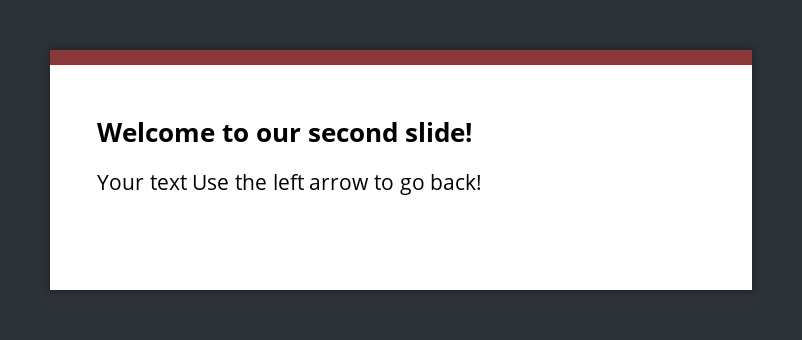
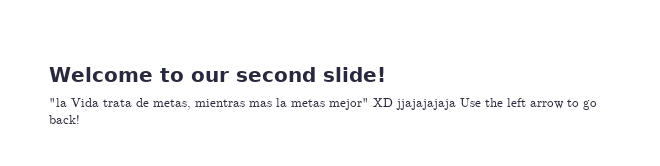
- Your text Use the left arrow to go back!
+ "la Vida trata de metas, mientras mas la metas mejor" XD jjajajajaja Use the left arrow to go back!

